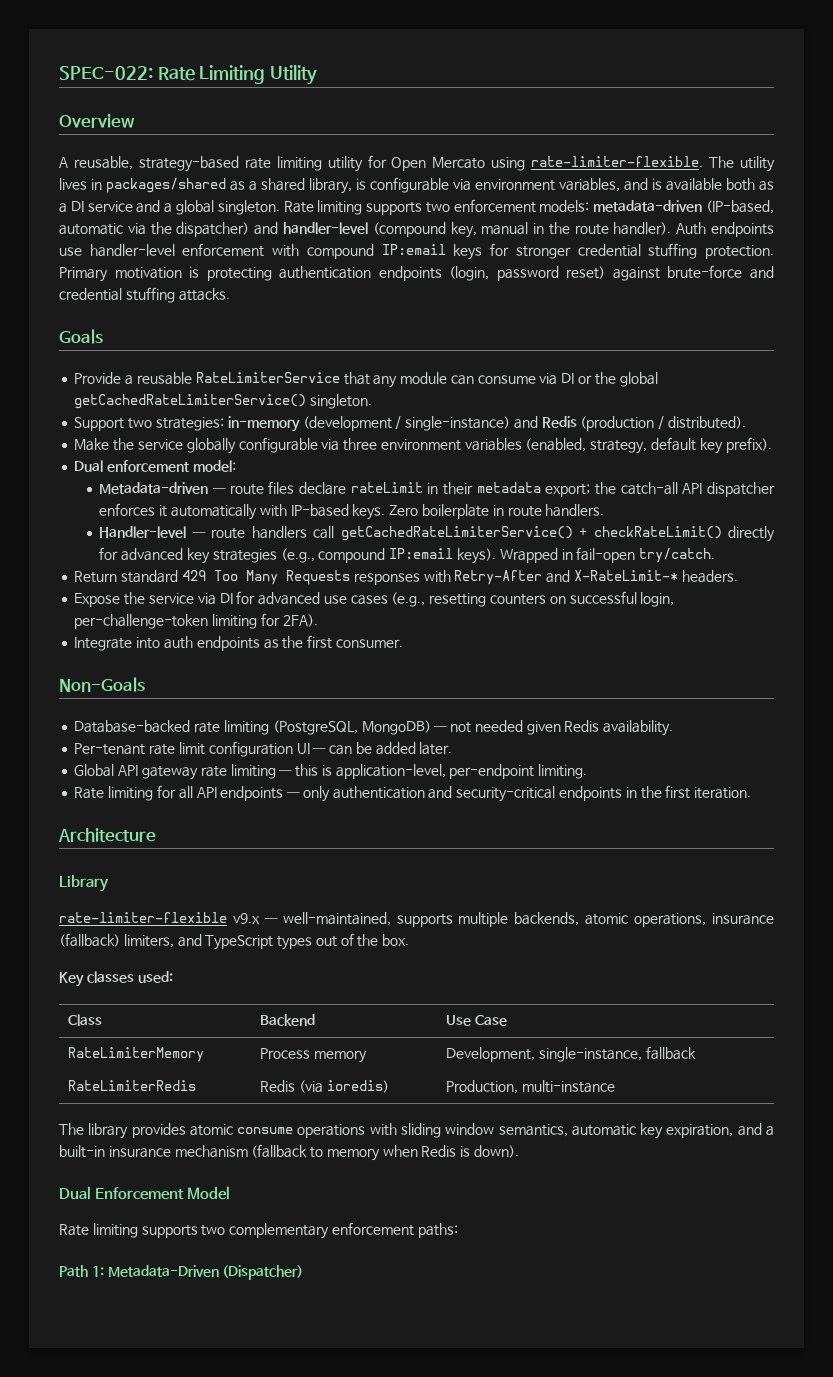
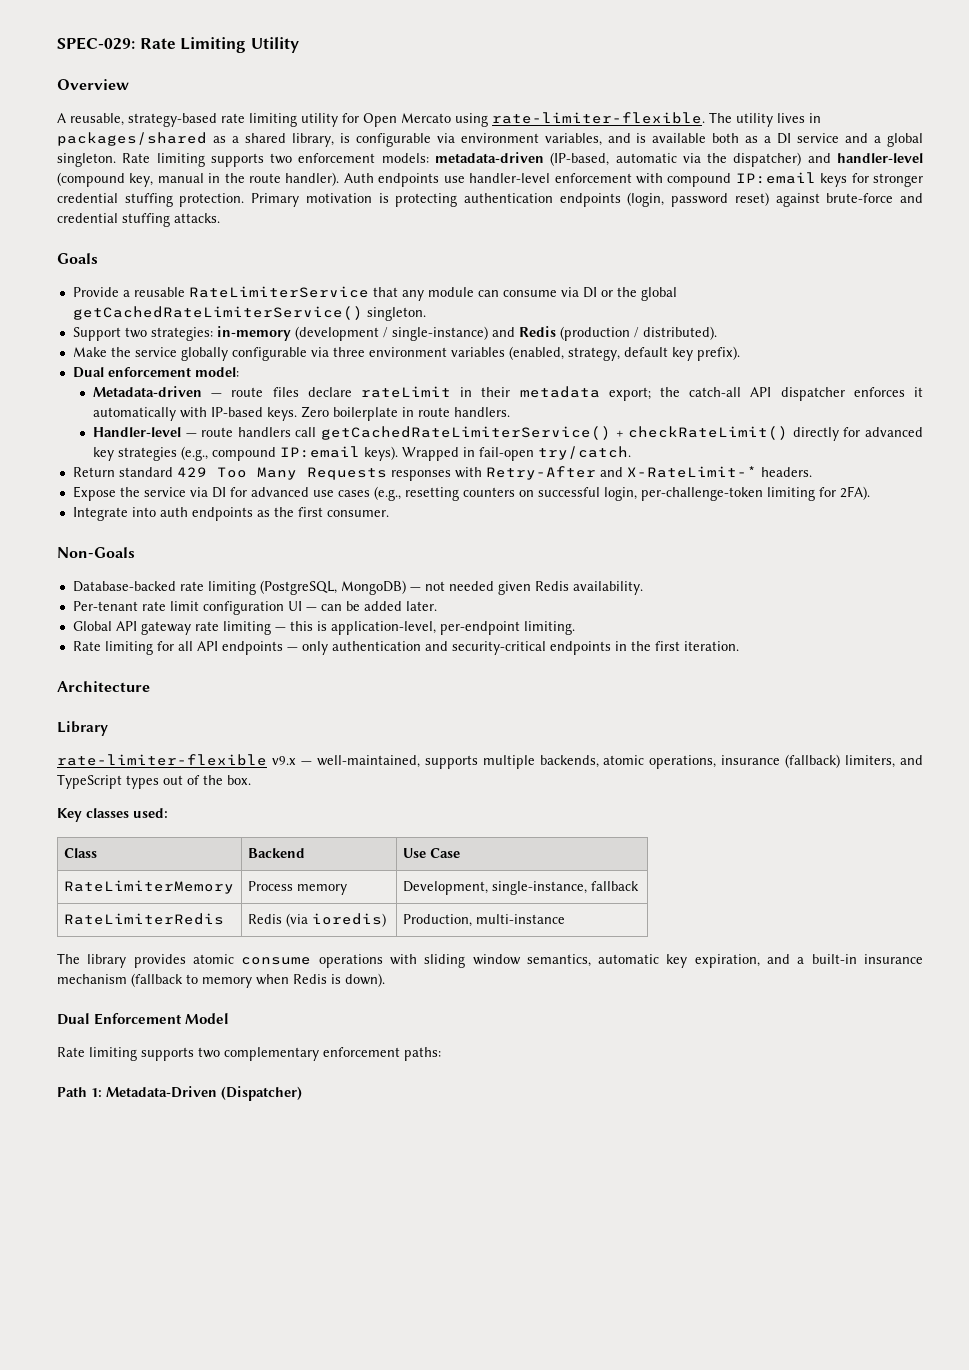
- SPEC-022: Rate Limiting Utility
+ SPEC-029: Rate Limiting Utility

